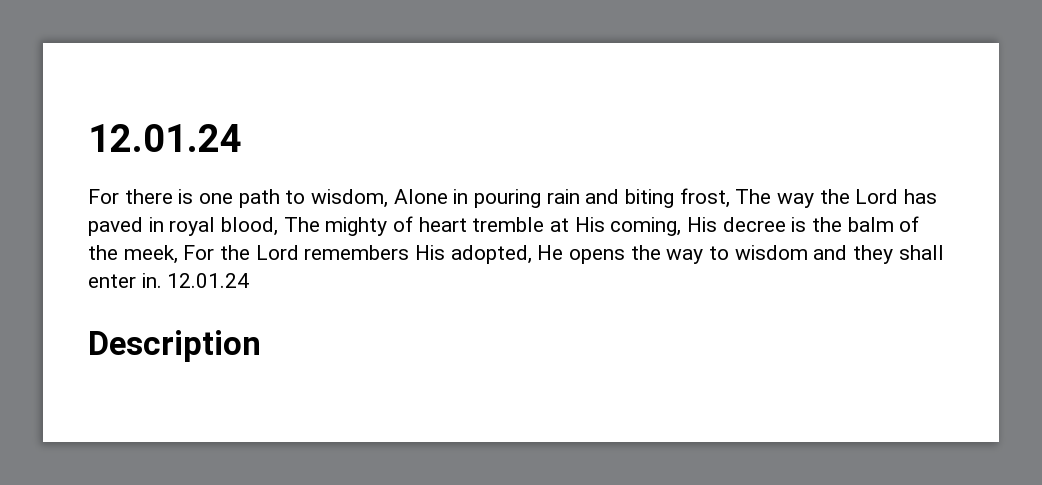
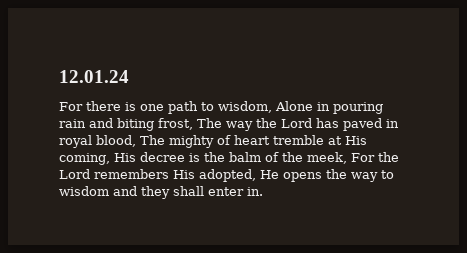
- For there is one path to wisdom, Alone in pouring rain and biting frost, The way the Lord has paved in royal blood, The mighty of heart tremble at His coming, His decree is the balm of the meek, For the Lord remembers His adopted, He opens the way to wisdom and they shall enter in. 12.01.24
- Description
+ For there is one path to wisdom, Alone in pouring rain and biting frost, The way the Lord has paved in royal blood, The mighty of heart tremble at His coming, His decree is the balm of the meek, For the Lord remembers His adopted, He opens the way to wisdom and they shall enter in.

